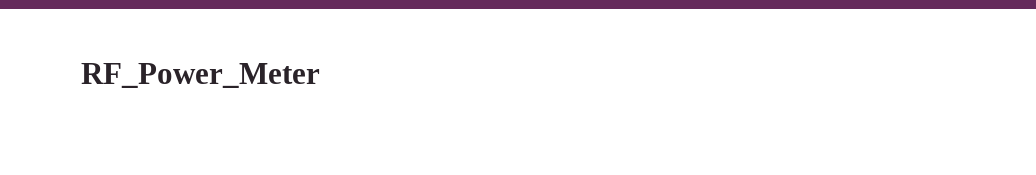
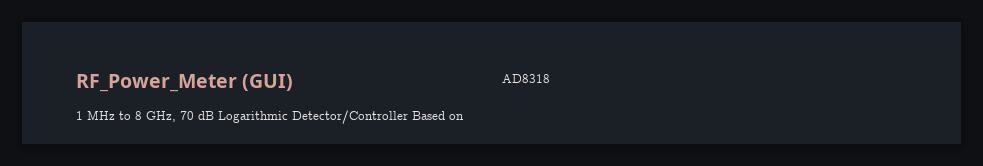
- RF_Power_Meter
+ RF_Power_Meter (GUI)
+ 1 MHz to 8 GHz, 70 dB Logarithmic Detector/Controller Based on AD8318

